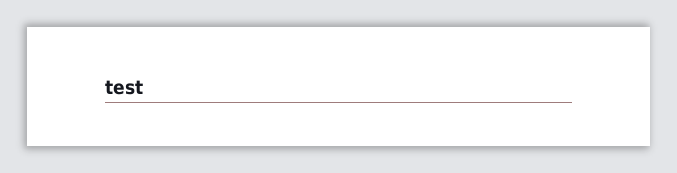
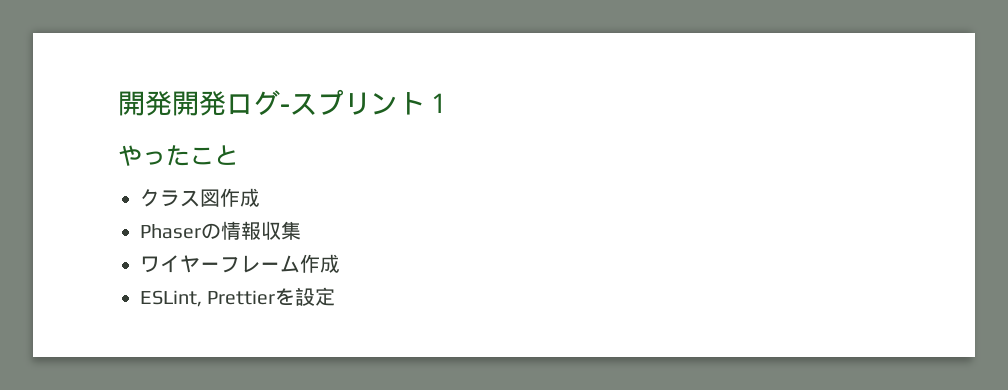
- test
+ 開発開発ログ-スプリント１
+ やったこと
+ クラス図作成
+ Phaserの情報収集
+ ワイヤーフレーム作成
+ ESLint, Prettierを設定

